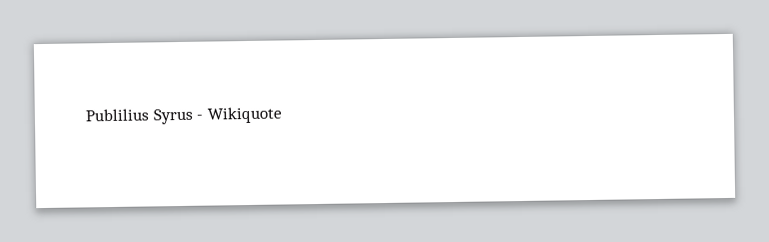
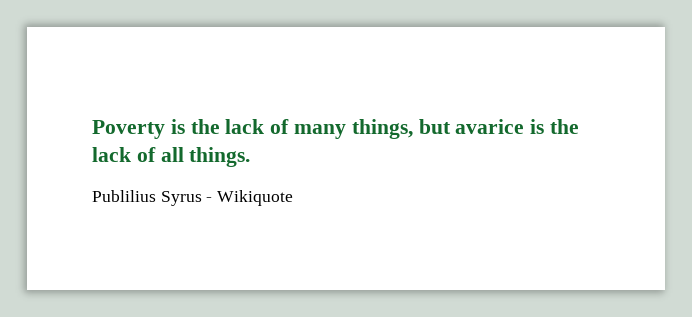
+ Poverty is the lack of many things, but avarice is the lack of all things.

